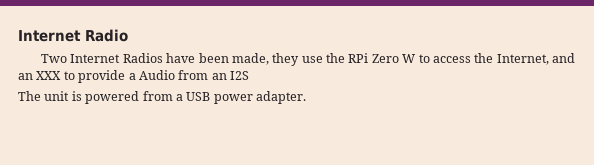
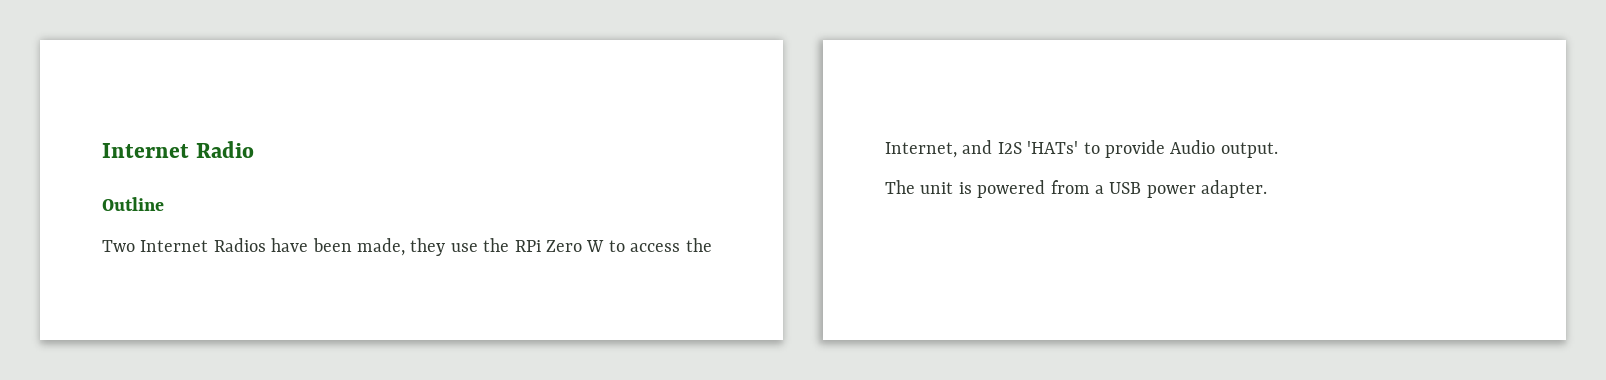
+ Outline
- Two Internet Radios have been made, they use the RPi Zero W to access the Internet, and an XXX to provide a Audio from an I2S
+ Two Internet Radios have been made, they use the RPi Zero W to access the Internet, and I2S 'HATs' to provide Audio output.

